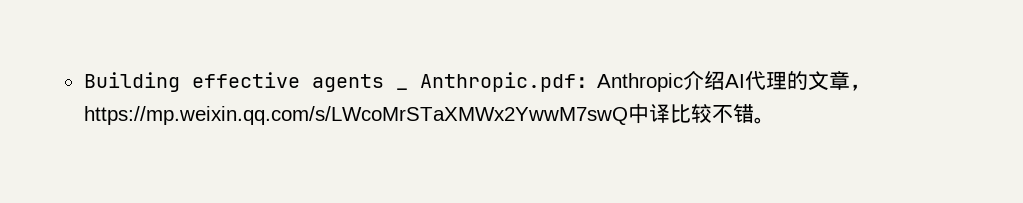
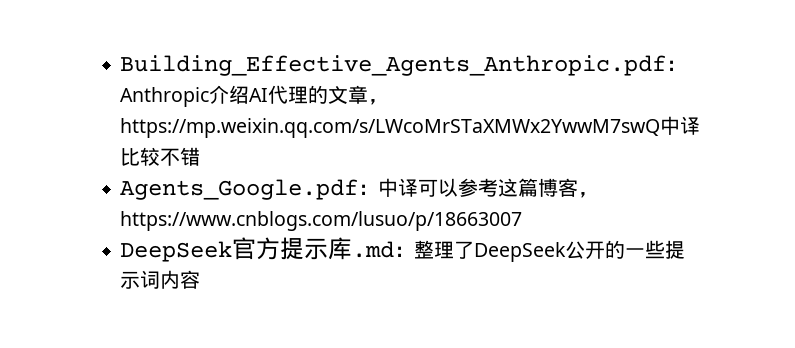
- Building effective agents _ Anthropic.pdf：Anthropic介绍AI代理的文章，https://mp.weixin.qq.com/s/LWcoMrSTaXMWx2YwwM7swQ中译比较不错。
+ Building_Effective_Agents_Anthropic.pdf：Anthropic介绍AI代理的文章，https://mp.weixin.qq.com/s/LWcoMrSTaXMWx2YwwM7swQ中译比较不错
+ Agents_Google.pdf：中译可以参考这篇博客，https://www.cnblogs.com/lusuo/p/18663007
+ DeepSeek官方提示库.md：整理了DeepSeek公开的一些提示词内容

